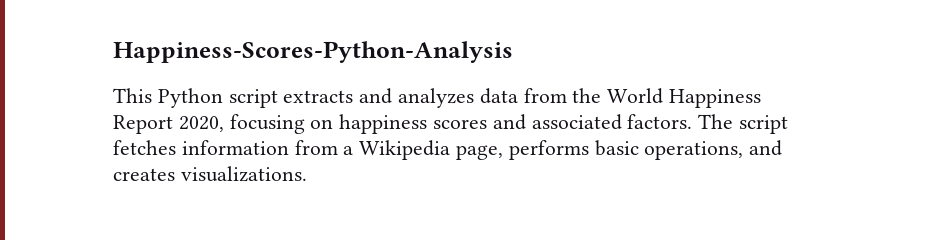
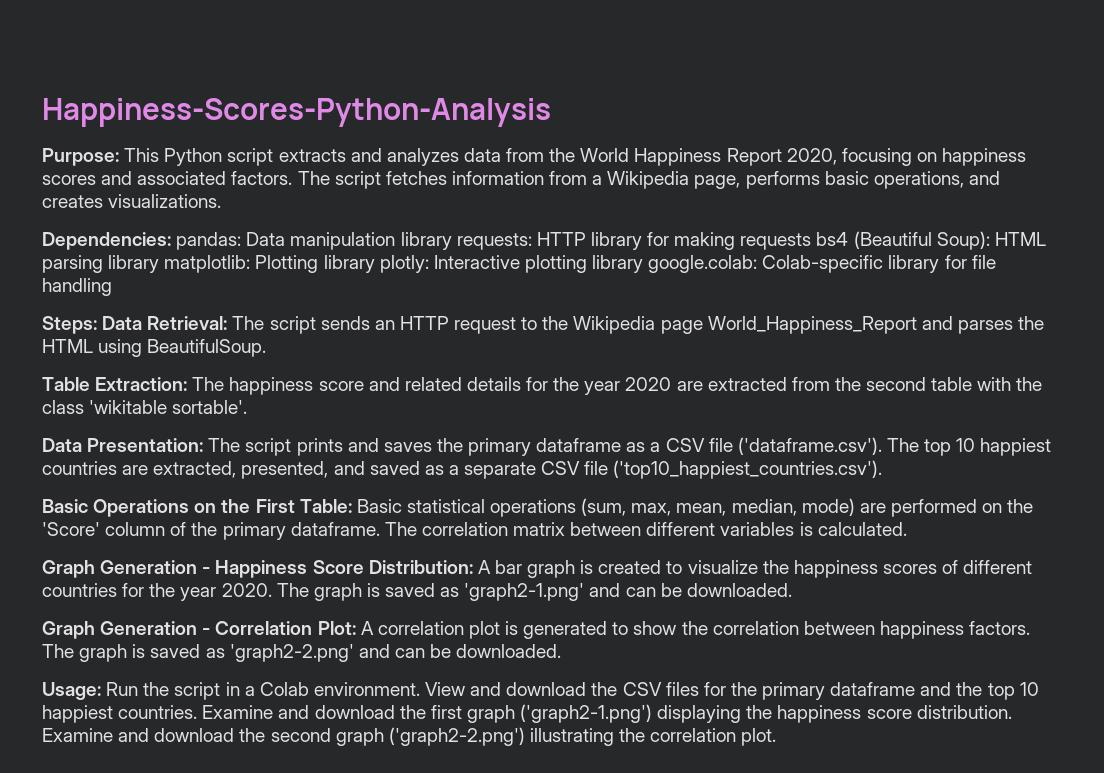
- This Python script extracts and analyzes data from the World Happiness Report 2020, focusing on happiness scores and associated factors.
+ Purpose: This Python script extracts and analyzes data from the World Happiness Report 2020, focusing on happiness scores and associated factors.
+ Dependencies: pandas: Data manipulation library requests: HTTP library for making requests bs4 (Beautiful Soup): HTML parsing library matplotlib: Plotting library plotly: Interactive plotting library google.colab: Colab-specific library for file handling
+ Steps: Data Retrieval: The script sends an HTTP request to the Wikipedia page World_Happiness_Report and parses the HTML using BeautifulSoup.
+ Table Extraction: The happiness score and related details for the year 2020 are extracted from the second table with the class 'wikitable sortable'.
+ Data Presentation: The script prints and saves the primary dataframe as a CSV file ('dataframe.csv'). The top 10 happiest countries are extracted, presented, and saved as a separate CSV file ('top10_happiest_countries.csv').
+ Basic Operations on the First Table: Basic statistical operations (sum, max, mean, median, mode) are performed on the 'Score' column of the primary dataframe. The correlation matrix between different variables is calculated.
+ Graph Generation - Happiness Score Distribution: A bar graph is created to visualize the happiness scores of different countries for the year 2020. The graph is saved as 'graph2-1.png' and can be downloaded.
+ Graph Generation - Correlation Plot: A correlation plot is generated to show the correlation between happiness factors. The graph is saved as 'graph2-2.png' and can be downloaded.
+ Usage: Run the script in a Colab environment. View and download the CSV files for the primary dataframe and the top 10 happiest countries. Examine and download the first graph ('graph2-1.png') displaying the happiness score distribution. Examine and download the second graph ('graph2-2.png') illustrating the correlation plot.

